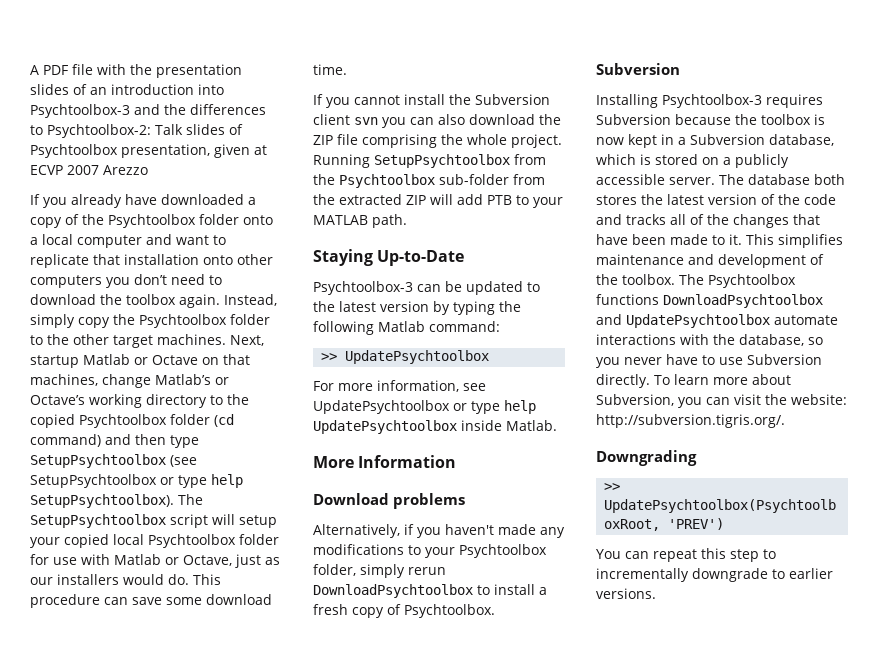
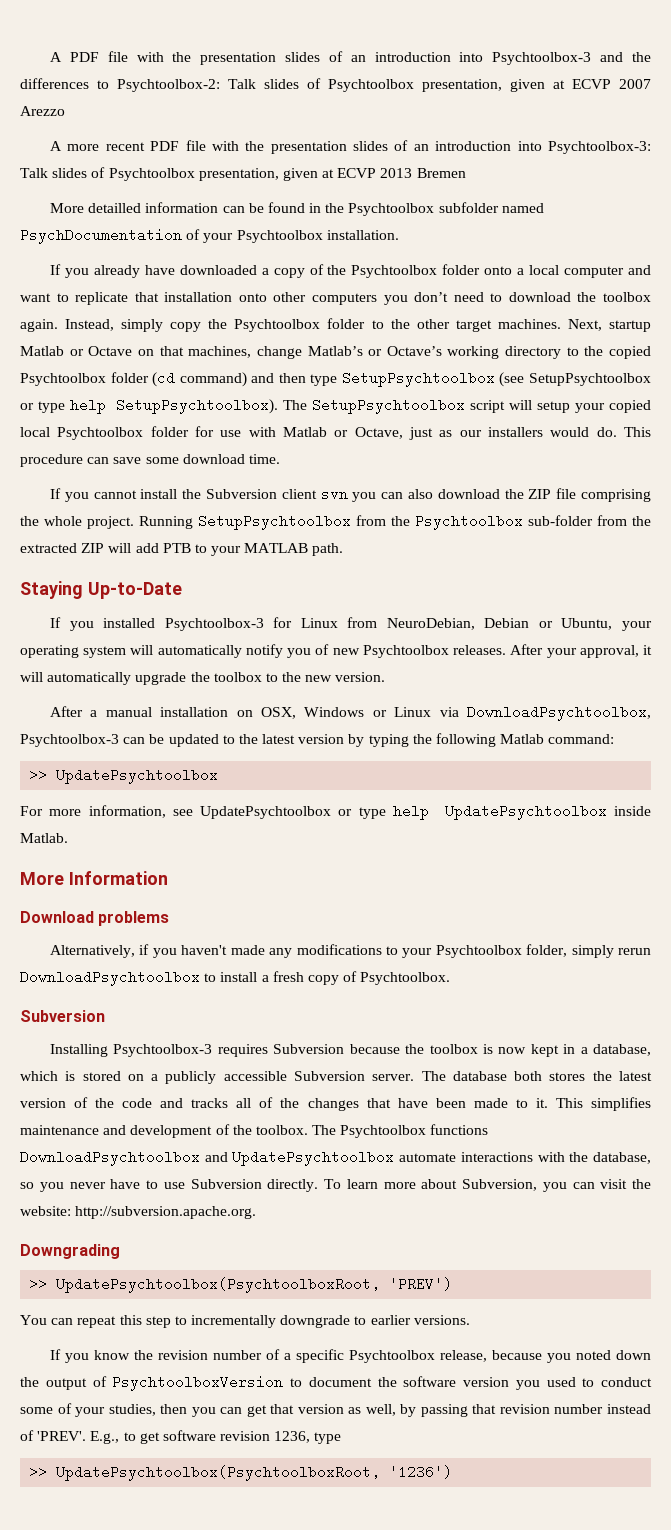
+ A more recent PDF file with the presentation slides of an introduction into Psychtoolbox-3: Talk slides of Psychtoolbox presentation, given at ECVP 2013 Bremen
+ More detailled information can be found in the Psychtoolbox subfolder named PsychDocumentation of your Psychtoolbox installation.
- Psychtoolbox-3 can be updated to the latest version by typing the following Matlab command:
+ If you installed Psychtoolbox-3 for Linux from NeuroDebian, Debian or Ubuntu, your operating system will automatically notify you of new Psychtoolbox releases. After your approval, it will automatically upgrade the toolbox to the new version.
+ After a manual installation on OSX, Windows or Linux via DownloadPsychtoolbox, Psychtoolbox-3 can be updated to the latest version by typing the following Matlab command:
- Installing Psychtoolbox-3 requires Subversion because the toolbox is now kept in a Subversion database, which is stored on a publicly accessible server.
+ Installing Psychtoolbox-3 requires Subversion because the toolbox is now kept in a database, which is stored on a publicly accessible Subversion server.
- To learn more about Subversion, you can visit the website: http://subversion.tigris.org/.
+ To learn more about Subversion, you can visit the website: http://subversion.apache.org.
+ If you know the revision number of a specific Psychtoolbox release, because you noted down the output of PsychtoolboxVersion to document the software version you used to conduct some of your studies, then you can get that version as well, by passing that revision number instead of 'PREV'. E.g., to get software revision 1236, type
+ >> UpdatePsychtoolbox(PsychtoolboxRoot, '1236')

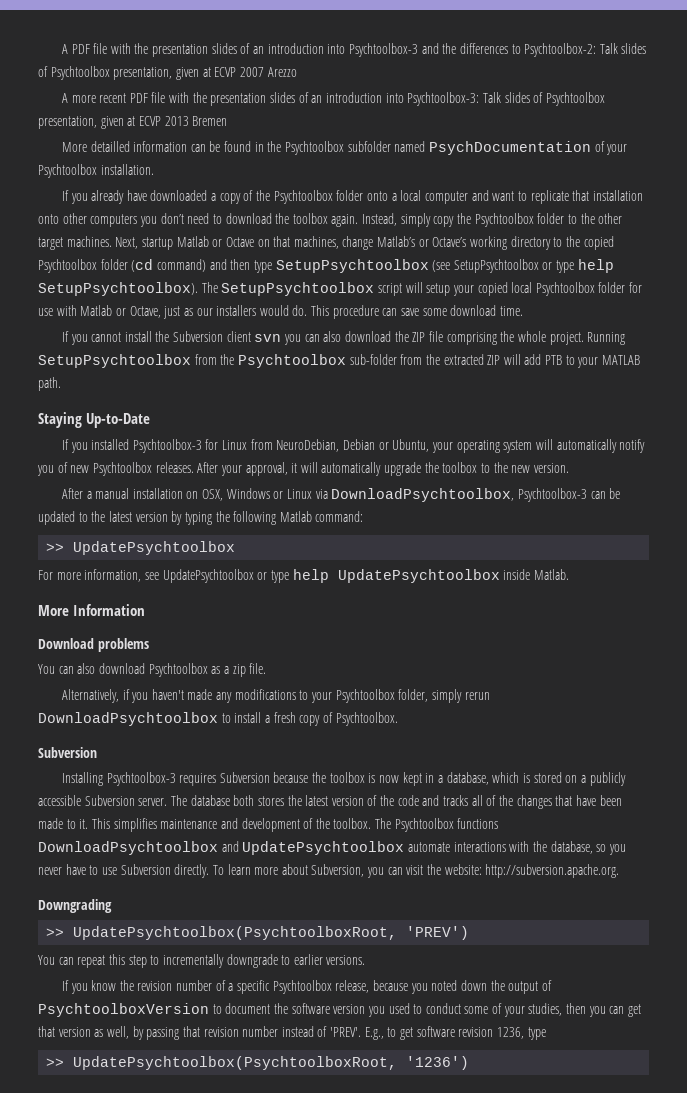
+ You can also download Psychtoolbox as a zip file.

